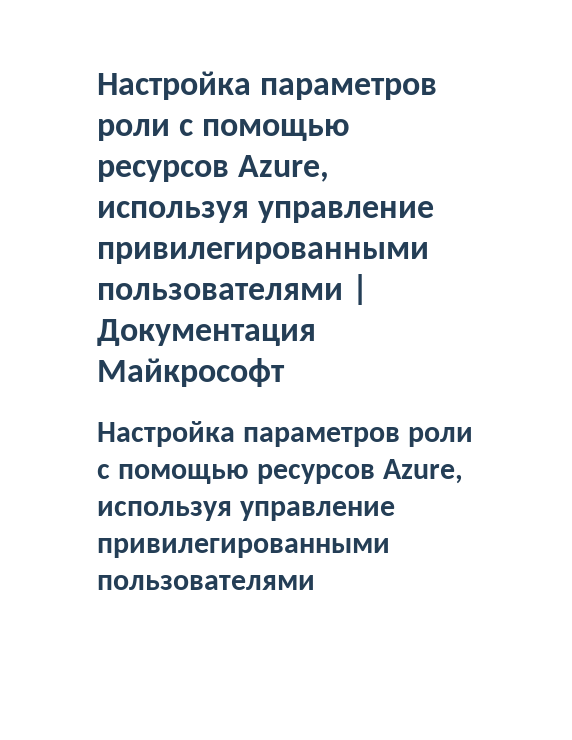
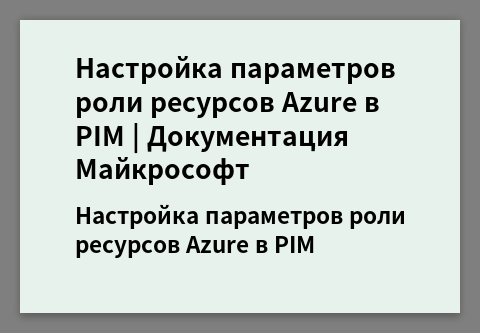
- Настройка параметров роли с помощью ресурсов Azure, используя управление привилегированными пользователями | Документация Майкрософт
- Настройка параметров роли с помощью ресурсов Azure, используя управление привилегированными пользователями
+ Настройка параметров роли ресурсов Azure в PIM | Документация Майкрософт
+ Настройка параметров роли ресурсов Azure в PIM

